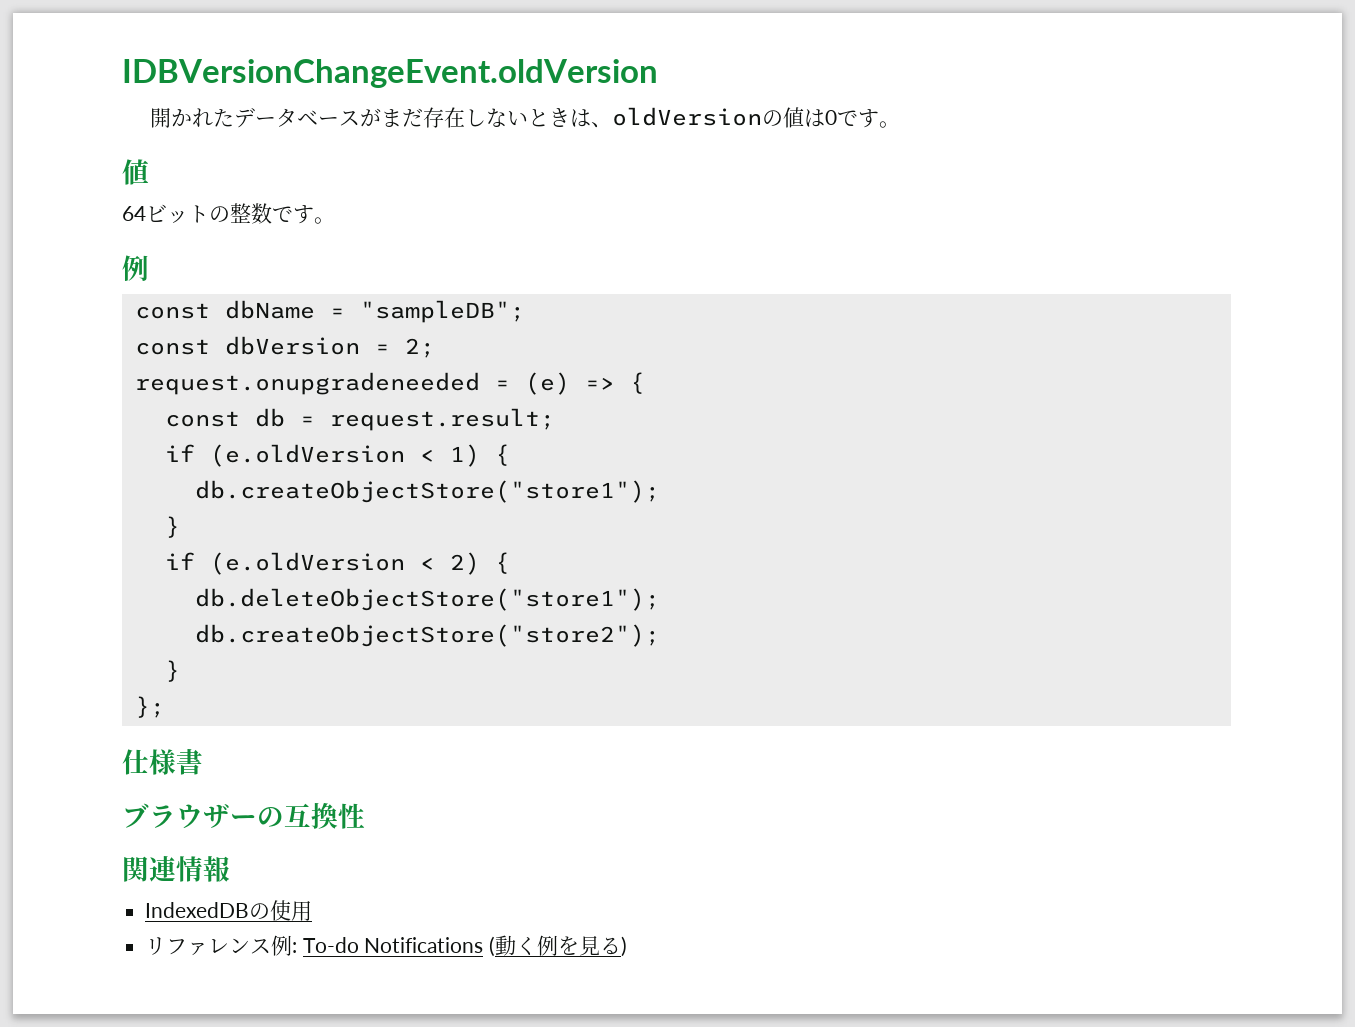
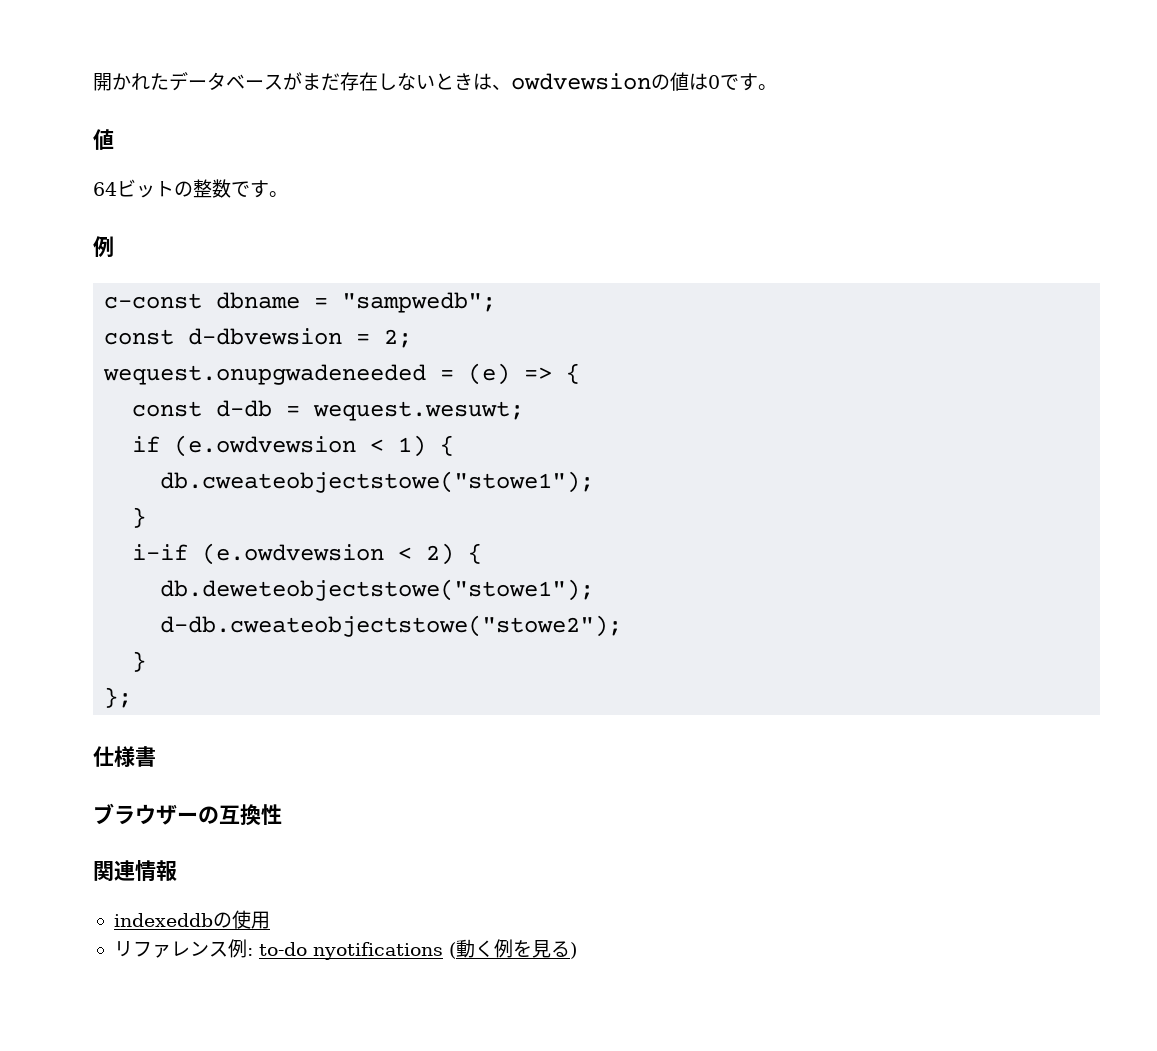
- IDBVersionChangeEvent.oldVersion
- 開かれたデータベースがまだ存在しないときは、oldVersionの値は0です。
+ 開かれたデータベースがまだ存在しないときは、owdvewsionの値は0です。
- const dbName = "sampleDB";
- const dbVersion = 2;
+ c-const dbname = "sampwedb";
+ const d-dbvewsion = 2;
- request.onupgradeneeded = (e) => {
+ wequest.onupgwadeneeded = (e) => {
- const db = request.result;
- if (e.oldVersion < 1) {
+ const d-db = wequest.wesuwt;
+ if (e.owdvewsion < 1) {
- db.createObjectStore("store1");
+ db.cweateobjectstowe("stowe1");
  }
- if (e.oldVersion < 2) {
+ i-if (e.owdvewsion < 2) {
- db.deleteObjectStore("store1");
- db.createObjectStore("store2");
+ db.deweteobjectstowe("stowe1");
+ d-db.cweateobjectstowe("stowe2");
- IndexedDBの使用
+ indexeddbの使用
- リファレンス例: To-do Notifications (動く例を見る)
+ リファレンス例: to-do nyotifications (動く例を見る)

